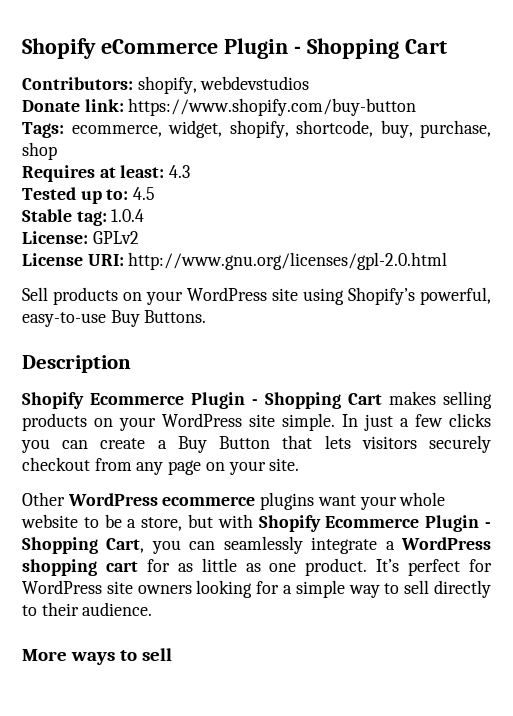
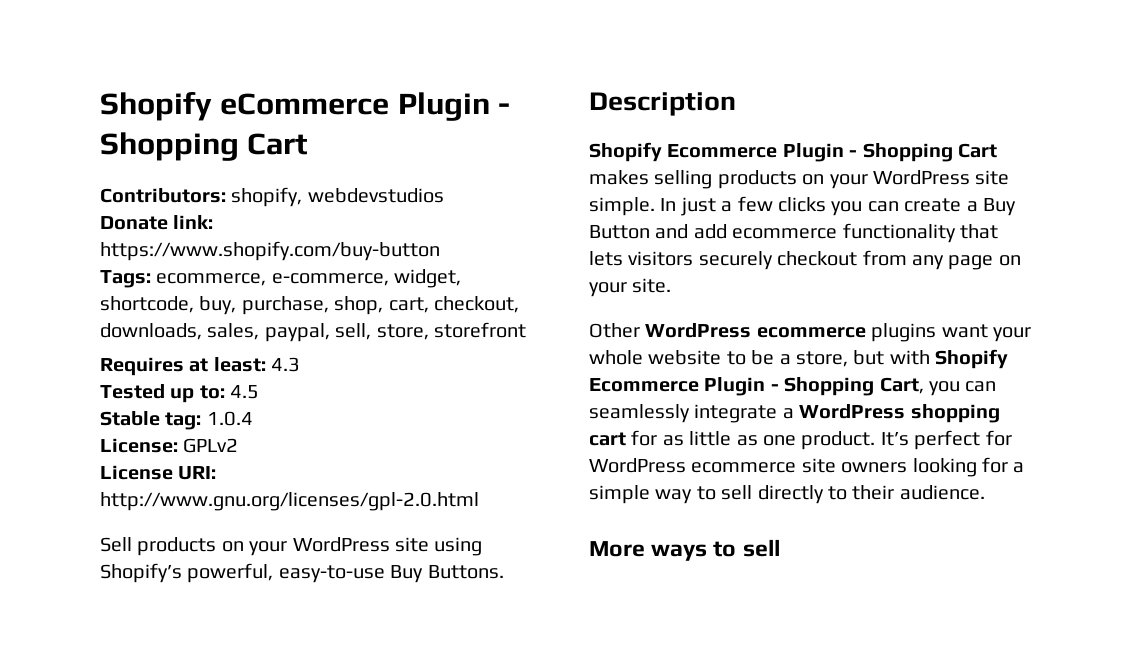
- Tags: ecommerce, widget, shopify, shortcode, buy, purchase, shop
+ Tags: ecommerce, e-commerce, widget, shortcode, buy, purchase, shop, cart, checkout, downloads, sales, paypal, sell, store, storefront
- In just a few clicks you can create a Buy Button that lets visitors securely checkout from any page on your site.
+ In just a few clicks you can create a Buy Button and add ecommerce functionality that lets visitors securely checkout from any page on your site.
- It’s perfect for WordPress site owners looking for a simple way to sell directly to their audience.
+ It’s perfect for WordPress ecommerce site owners looking for a simple way to sell directly to their audience.

